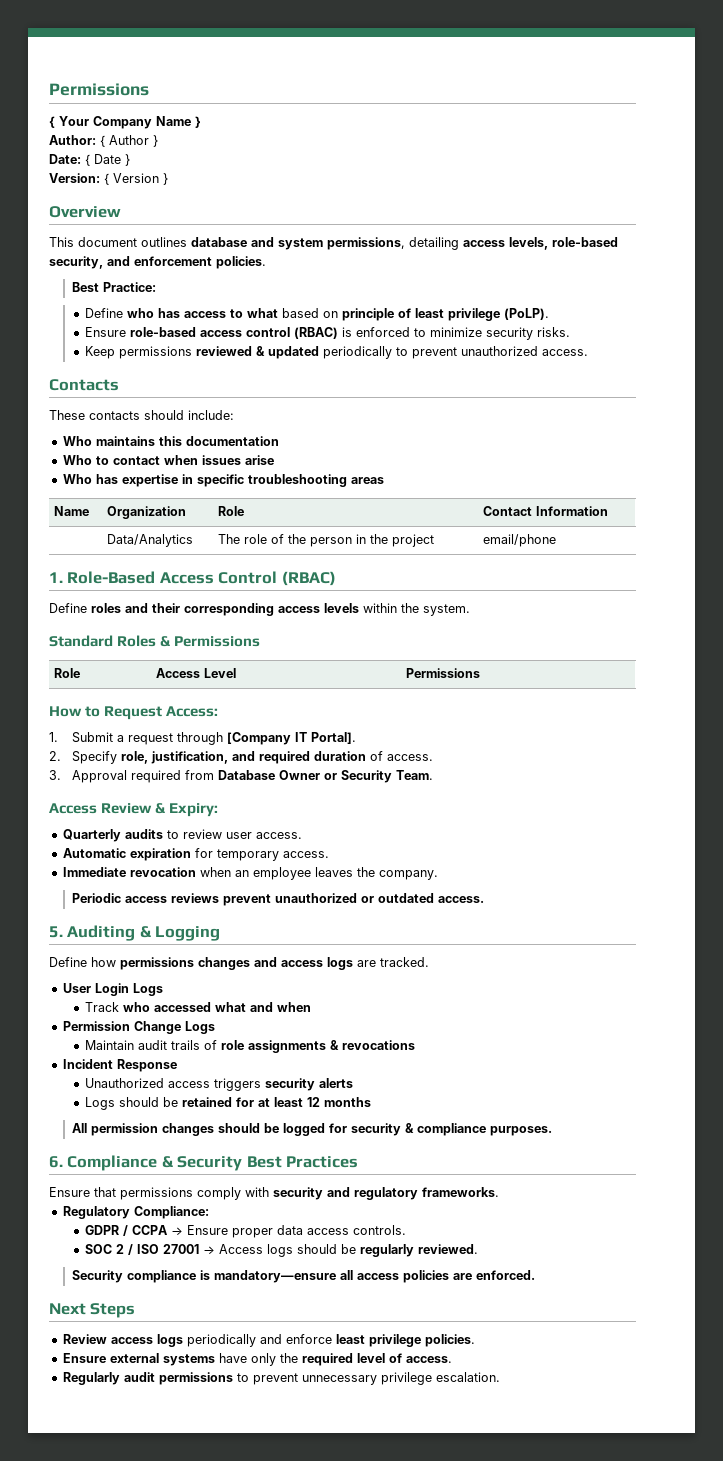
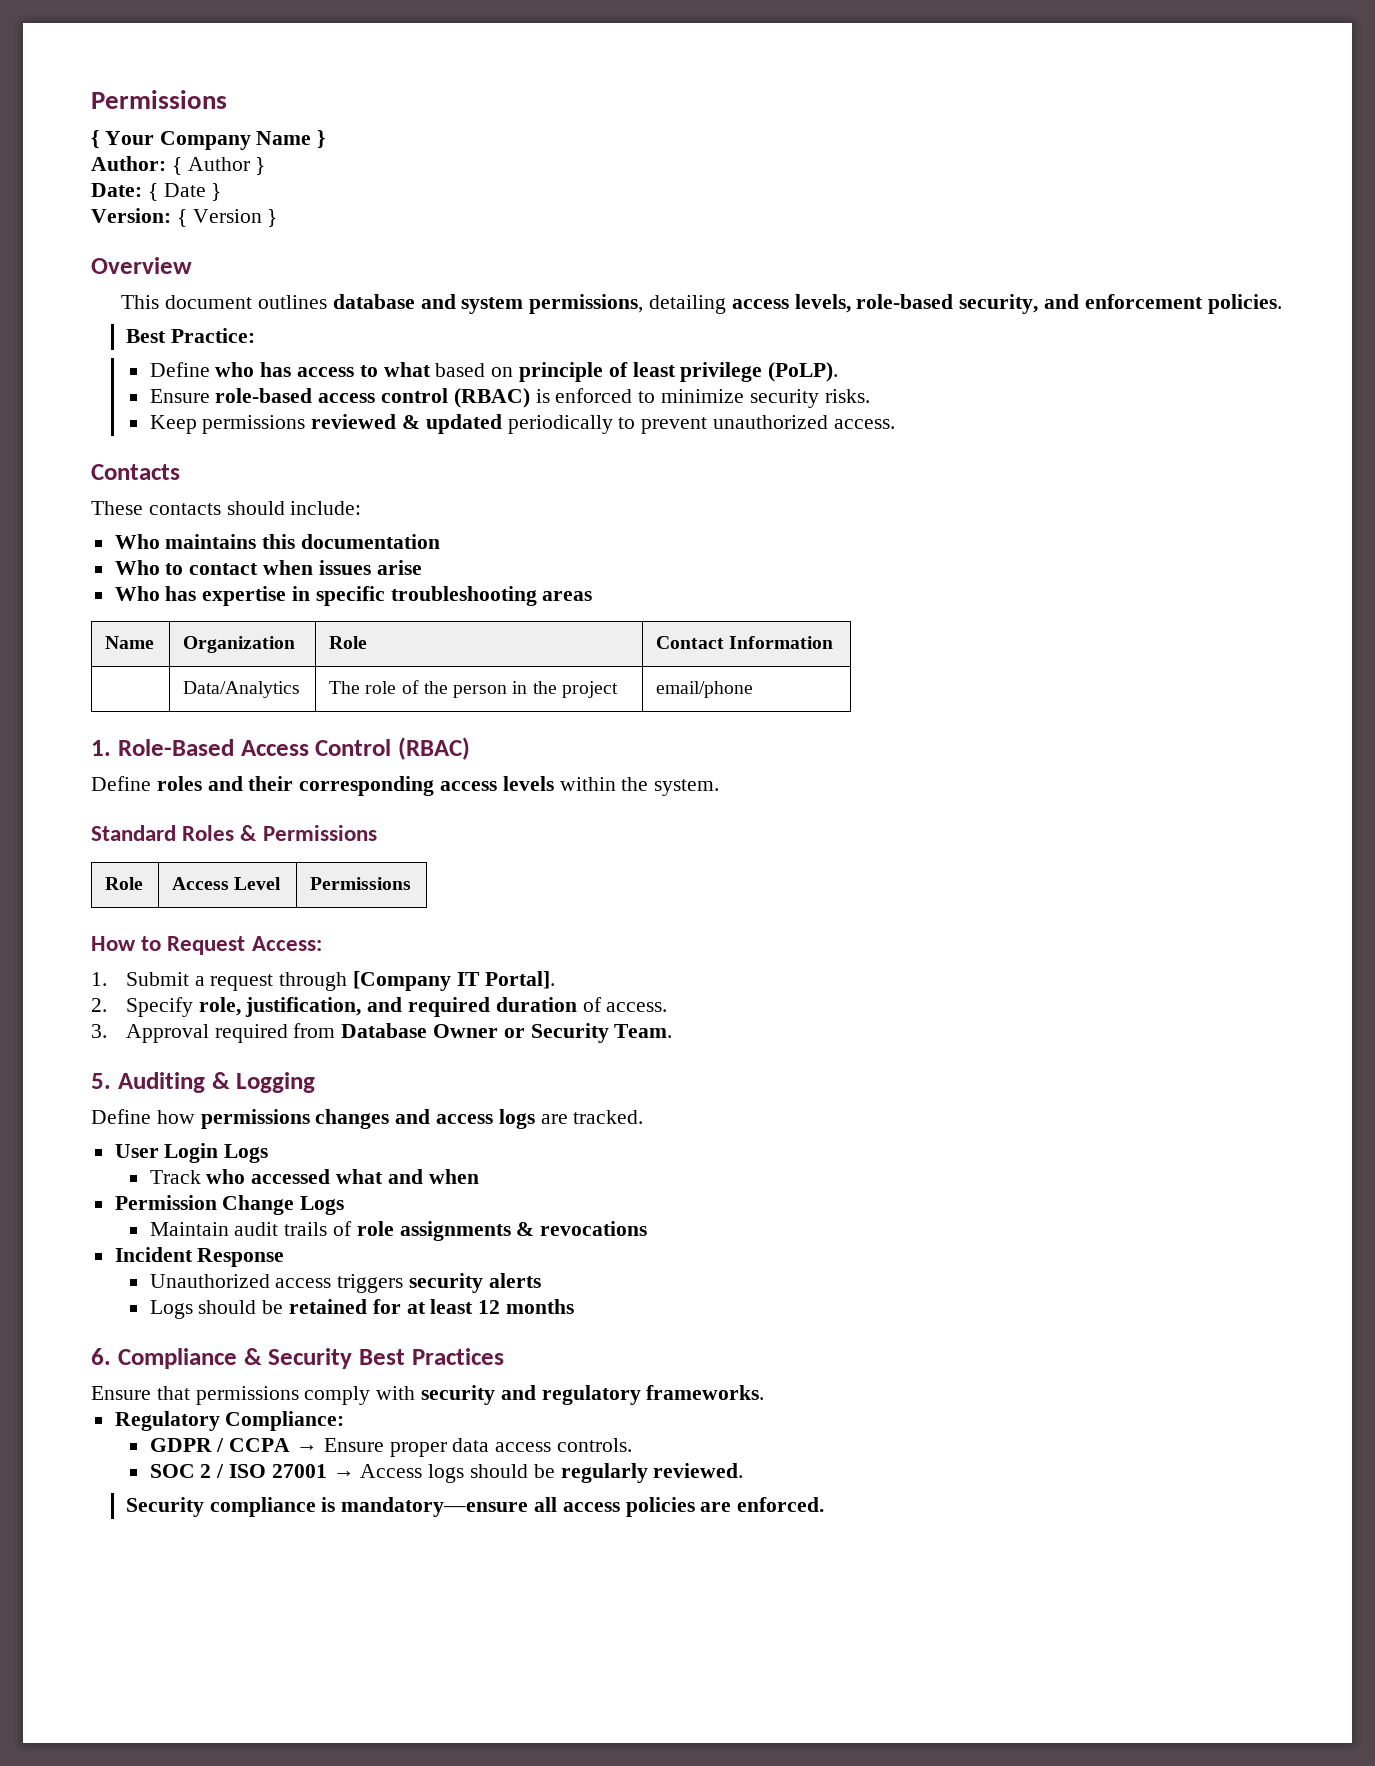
- Access Review & Expiry:
- Quarterly audits to review user access.
- Automatic expiration for temporary access.
- Immediate revocation when an employee leaves the company.
- Periodic access reviews prevent unauthorized or outdated access.
- All permission changes should be logged for security & compliance purposes.
- Next Steps
- Review access logs periodically and enforce least privilege policies.
- Ensure external systems have only the required level of access.
- Regularly audit permissions to prevent unnecessary privilege escalation.

